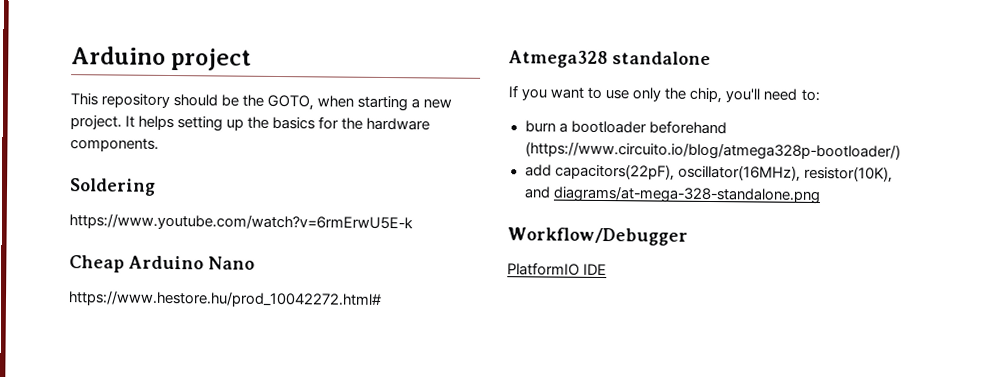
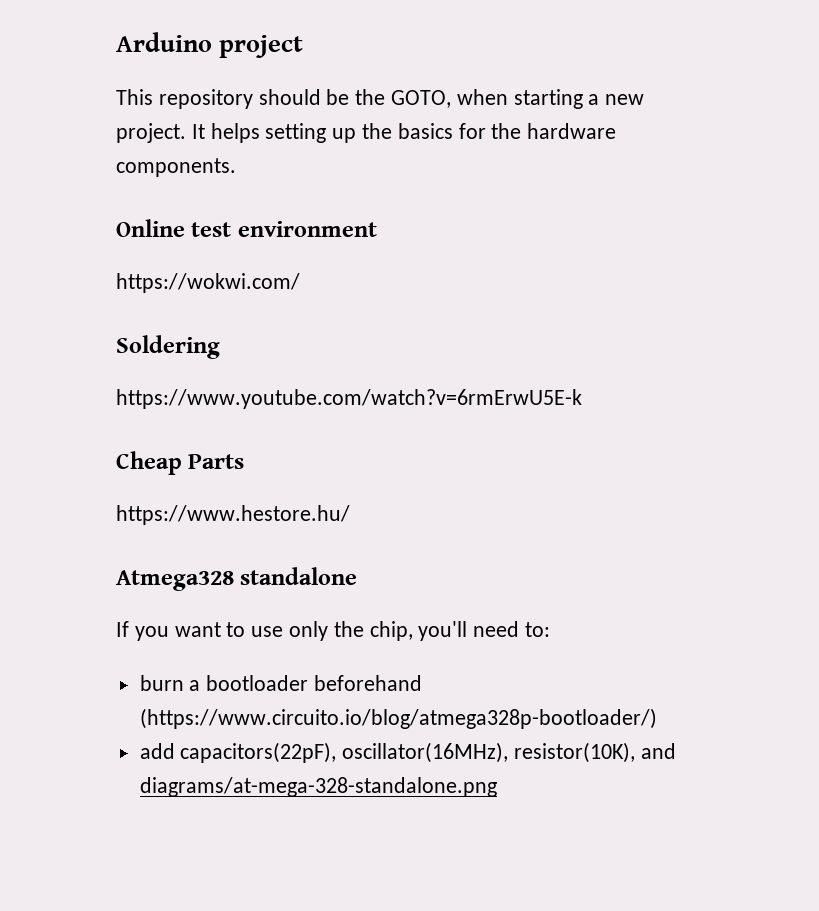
+ Online test environment
+ https://wokwi.com/
- Cheap Arduino Nano
- https://www.hestore.hu/prod_10042272.html#
+ Cheap Parts
+ https://www.hestore.hu/
- Workflow/Debugger
- PlatformIO IDE

